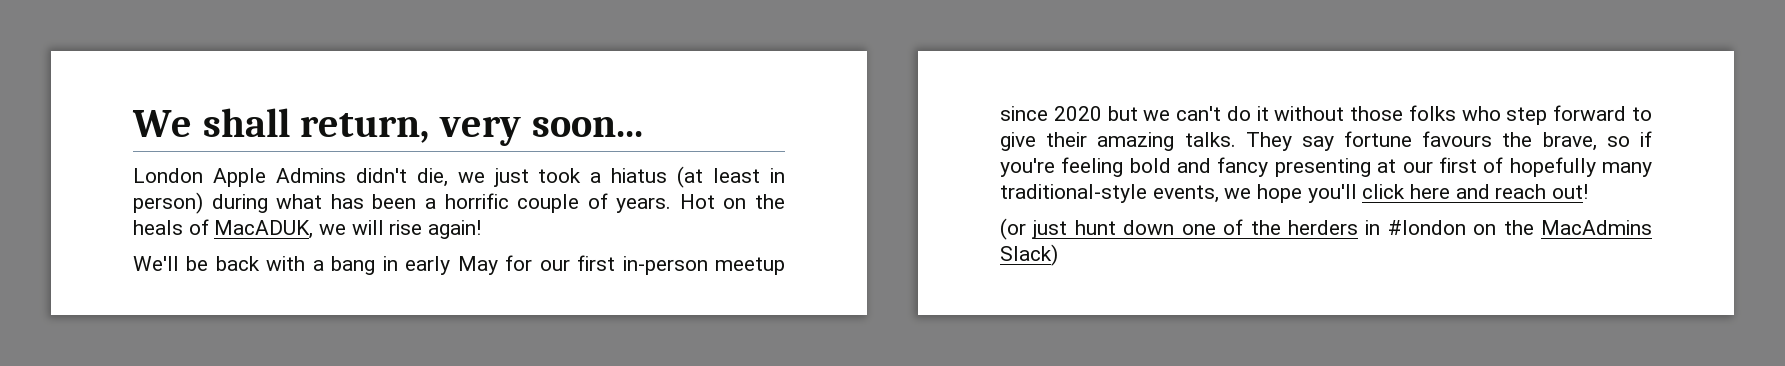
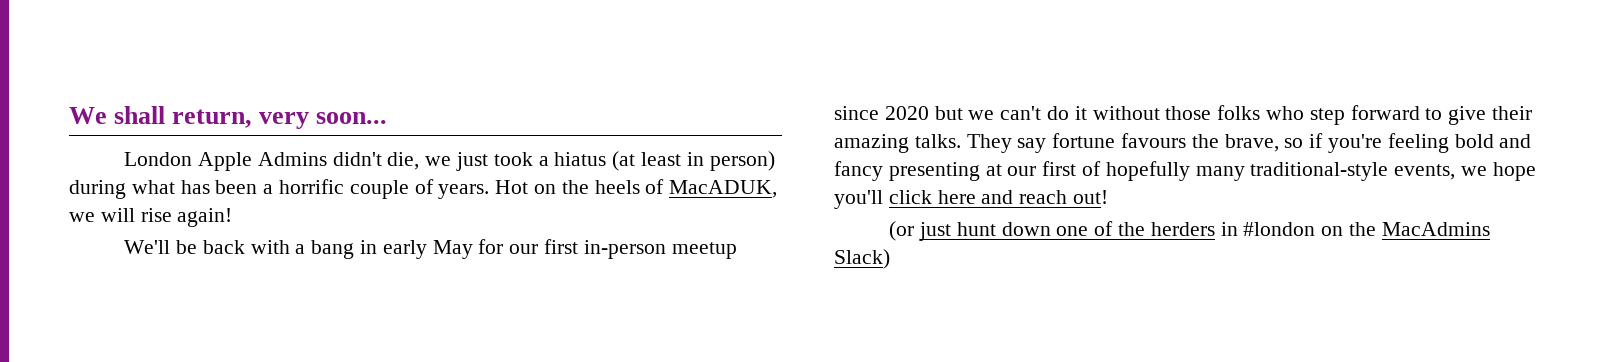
- Hot on the heals of MacADUK, we will rise again!
+ Hot on the heels of MacADUK, we will rise again!

